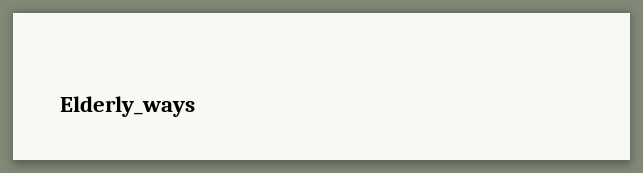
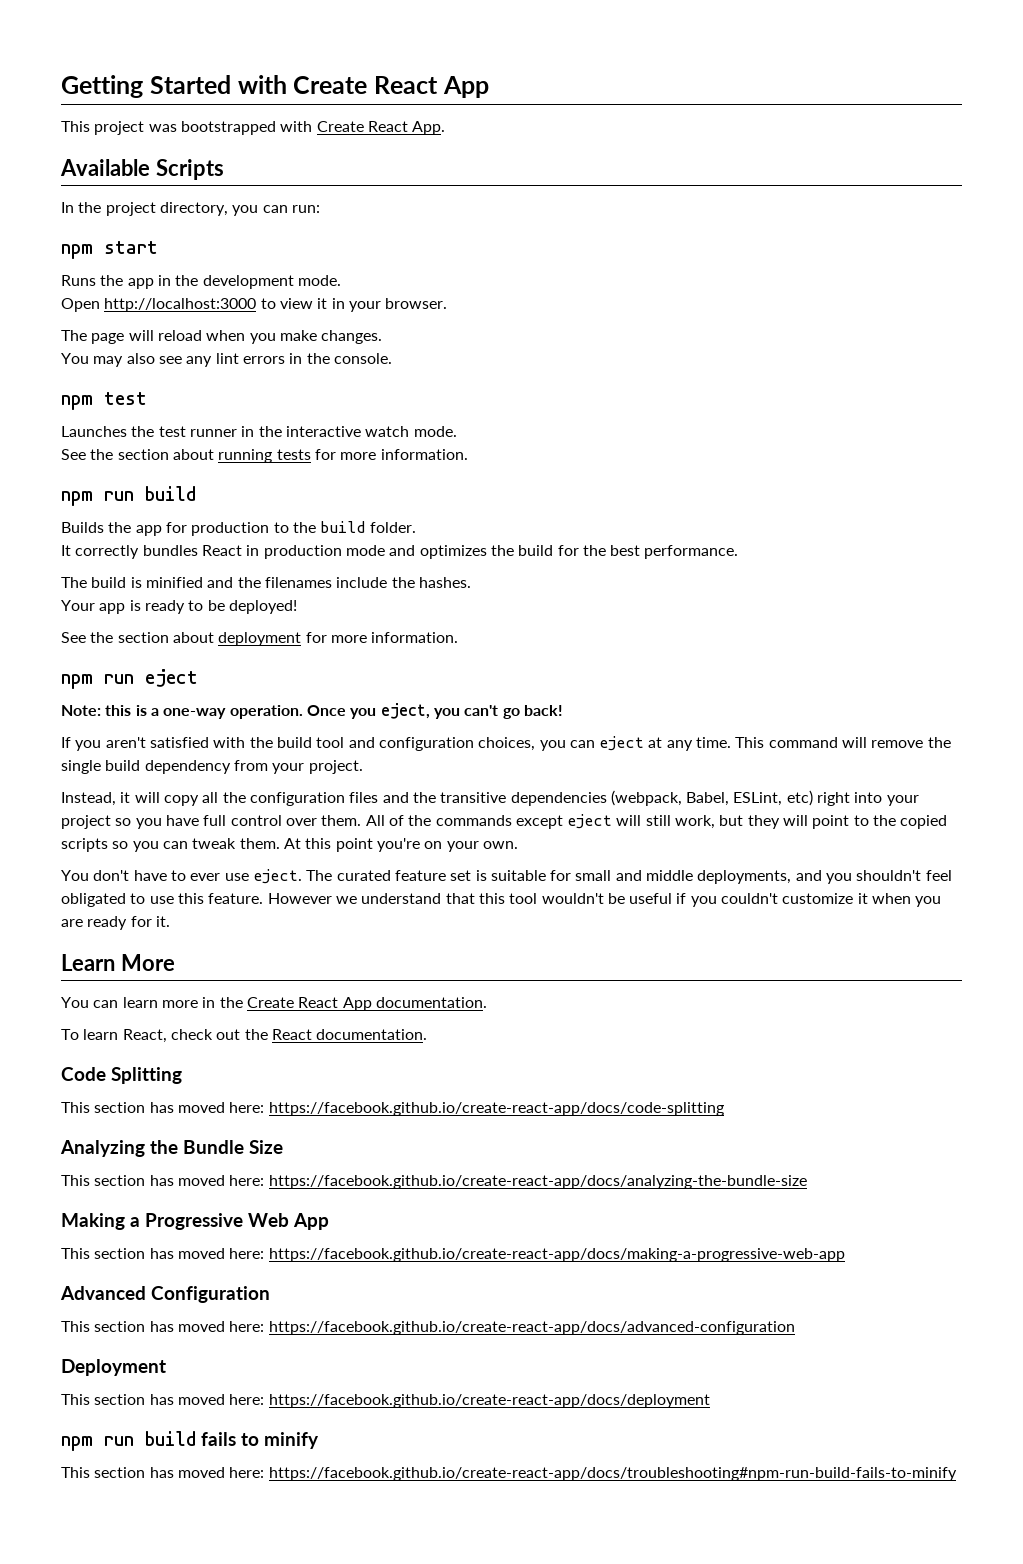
- Elderly_ways
+ Getting Started with Create React App
+ This project was bootstrapped with Create React App.
+ Available Scripts
+ In the project directory, you can run:
+ npm start
+ Runs the app in the development mode.
+ Open http://localhost:3000 to view it in your browser.
+ The page will reload when you make changes.
+ You may also see any lint errors in the console.
+ npm test
+ Launches the test runner in the interactive watch mode.
+ See the section about running tests for more information.
+ npm run build
+ Builds the app for production to the build folder.
+ It correctly bundles React in production mode and optimizes the build for the best performance.
+ The build is minified and the filenames include the hashes.
+ Your app is ready to be deployed!
+ See the section about deployment for more information.
+ npm run eject
+ Note: this is a one-way operation. Once you eject, you can't go back!
+ If you aren't satisfied with the build tool and configuration choices, you can eject at any time. This command will remove the single build dependency from your project.
+ Instead, it will copy all the configuration files and the transitive dependencies (webpack, Babel, ESLint, etc) right into your project so you have full control over them. All of the commands except eject will still work, but they will point to the copied scripts so you can tweak them. At this point you're on your own.
+ You don't have to ever use eject. The curated feature set is suitable for small and middle deployments, and you shouldn't feel obligated to use this feature. However we understand that this tool wouldn't be useful if you couldn't customize it when you are ready for it.
+ Learn More
+ You can learn more in the Create React App documentation.
+ To learn React, check out the React documentation.
+ Code Splitting
+ This section has moved here: https://facebook.github.io/create-react-app/docs/code-splitting
+ Analyzing the Bundle Size
+ This section has moved here: https://facebook.github.io/create-react-app/docs/analyzing-the-bundle-size
+ Making a Progressive Web App
+ This section has moved here: https://facebook.github.io/create-react-app/docs/making-a-progressive-web-app
+ Advanced Configuration
+ This section has moved here: https://facebook.github.io/create-react-app/docs/advanced-configuration
+ Deployment
+ This section has moved here: https://facebook.github.io/create-react-app/docs/deployment
+ npm run build fails to minify
+ This section has moved here: https://facebook.github.io/create-react-app/docs/troubleshooting#npm-run-build-fails-to-minify

